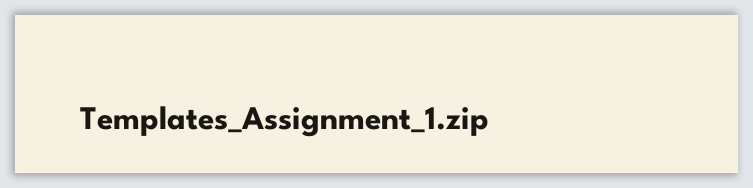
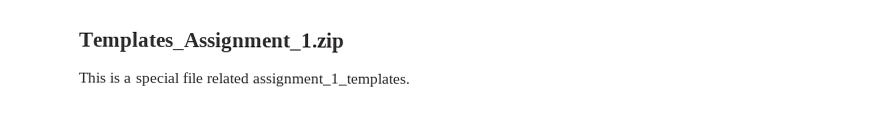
+ This is a special file related assignment_1_templates.

